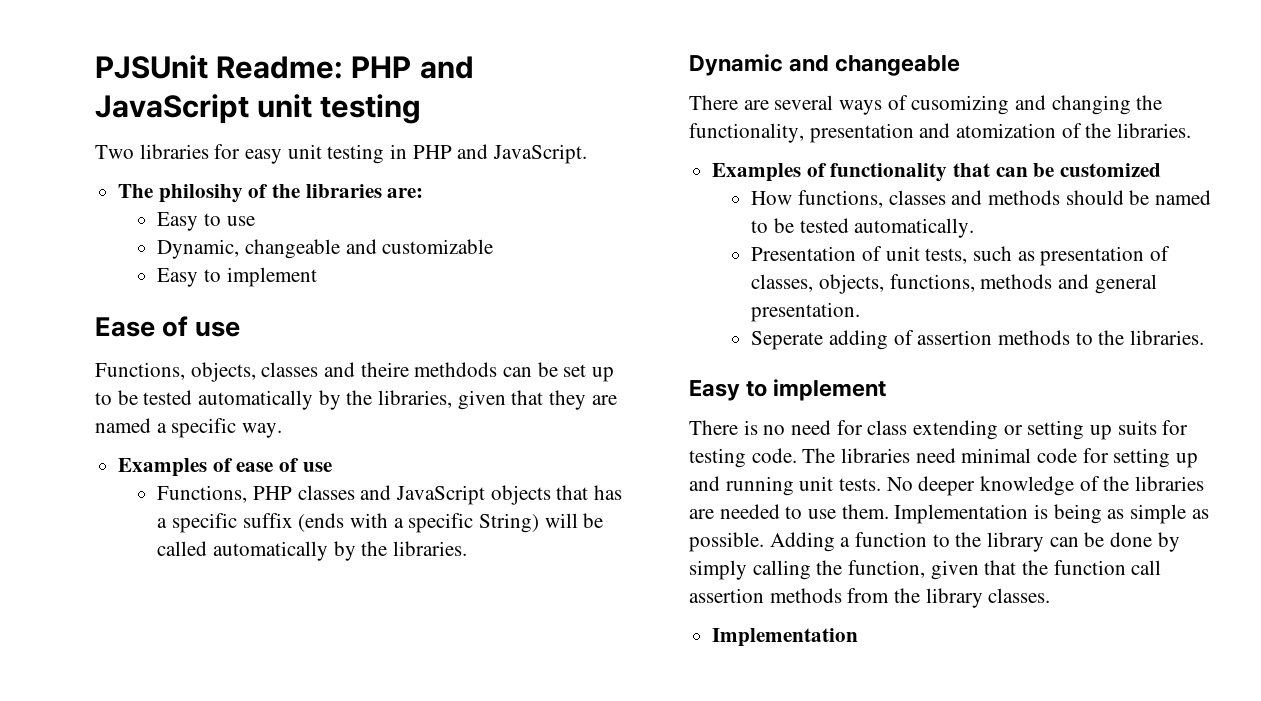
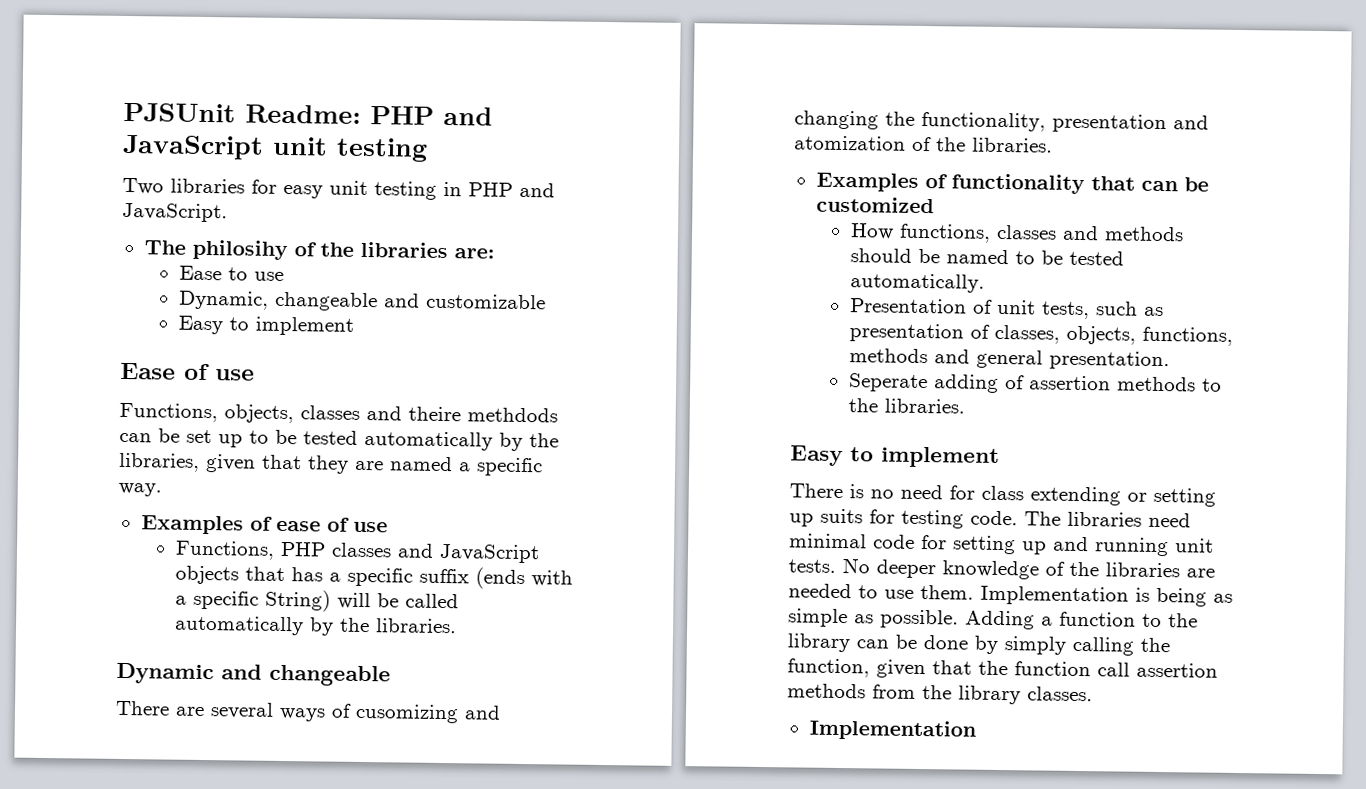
- Easy to use
+ Ease to use

